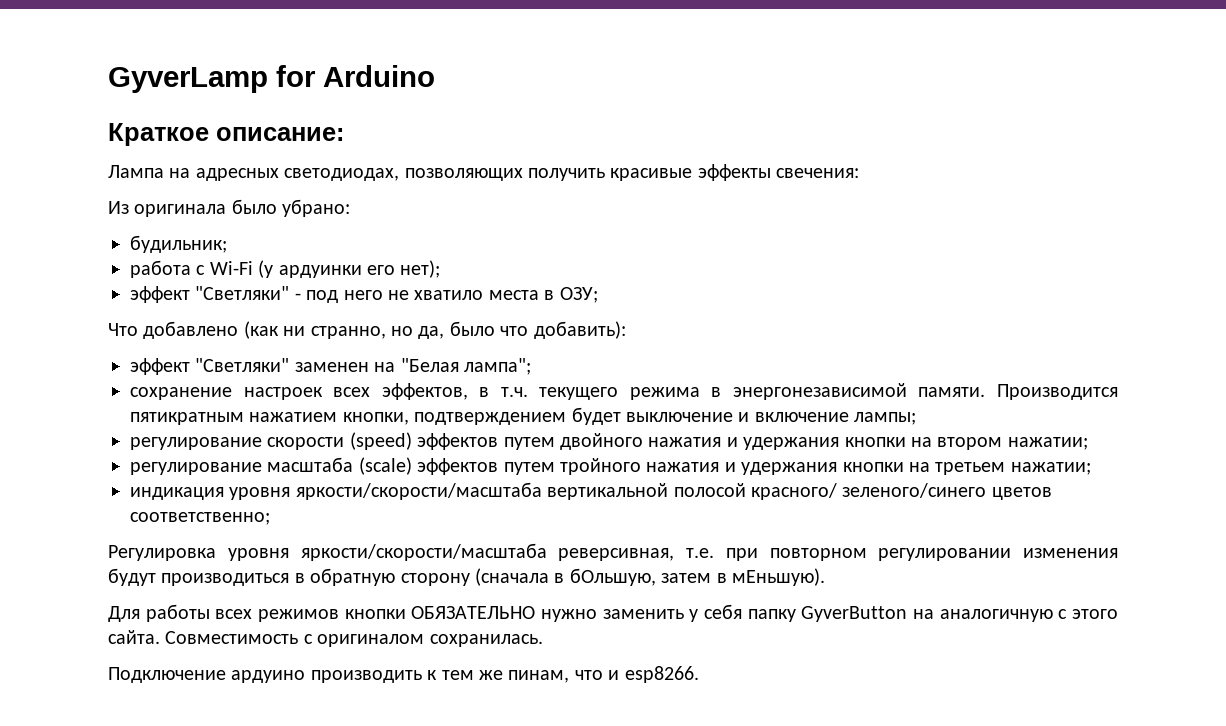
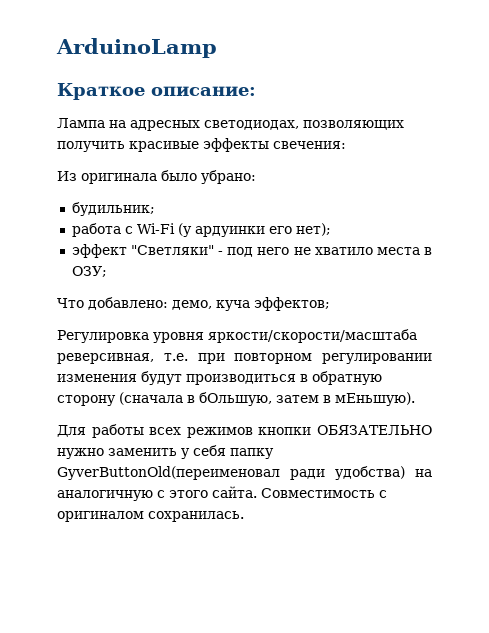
- GyverLamp for Arduino
+ ArduinoLamp
- Что добавлено (как ни странно, но да, было что добавить):
- эффект "Светляки" заменен на "Белая лампа";
- сохранение настроек всех эффектов, в т.ч. текущего режима в энергонезависимой памяти. Производится пятикратным нажатием кнопки, подтверждением будет выключение и включение лампы;
- регулирование скорости (speed) эффектов путем двойного нажатия и удержания кнопки на втором нажатии;
- регулирование масштаба (scale) эффектов путем тройного нажатия и удержания кнопки на третьем нажатии;
- индикация уровня яркости/скорости/масштаба вертикальной полосой красного/ зеленого/синего цветов соответственно;
+ Что добавлено: демо, куча эффектов;
- Для работы всех режимов кнопки ОБЯЗАТЕЛЬНО нужно заменить у себя папку GyverButton на аналогичную с этого сайта.
+ Для работы всех режимов кнопки ОБЯЗАТЕЛЬНО нужно заменить у себя папку GyverButtonOld(переименовал ради удобства) на аналогичную с этого сайта.
- Подключение ардуино производить к тем же пинам, что и esp8266.

